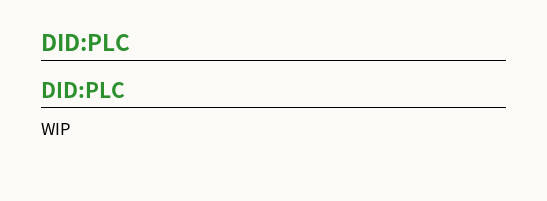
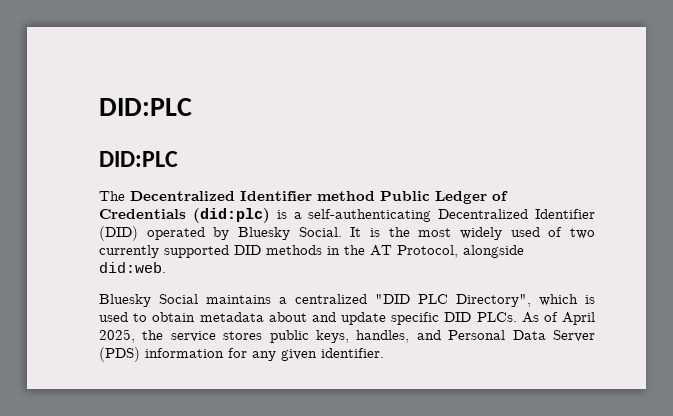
- WIP
+ The Decentralized Identifier method Public Ledger of Credentials (did:plc) is a self-authenticating Decentralized Identifier (DID) operated by Bluesky Social. It is the most widely used of two currently supported DID methods in the AT Protocol, alongside did:web.
+ Bluesky Social maintains a centralized "DID PLC Directory", which is used to obtain metadata about and update specific DID PLCs. As of April 2025, the service stores public keys, handles, and Personal Data Server (PDS) information for any given identifier.

